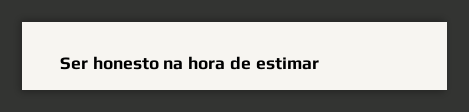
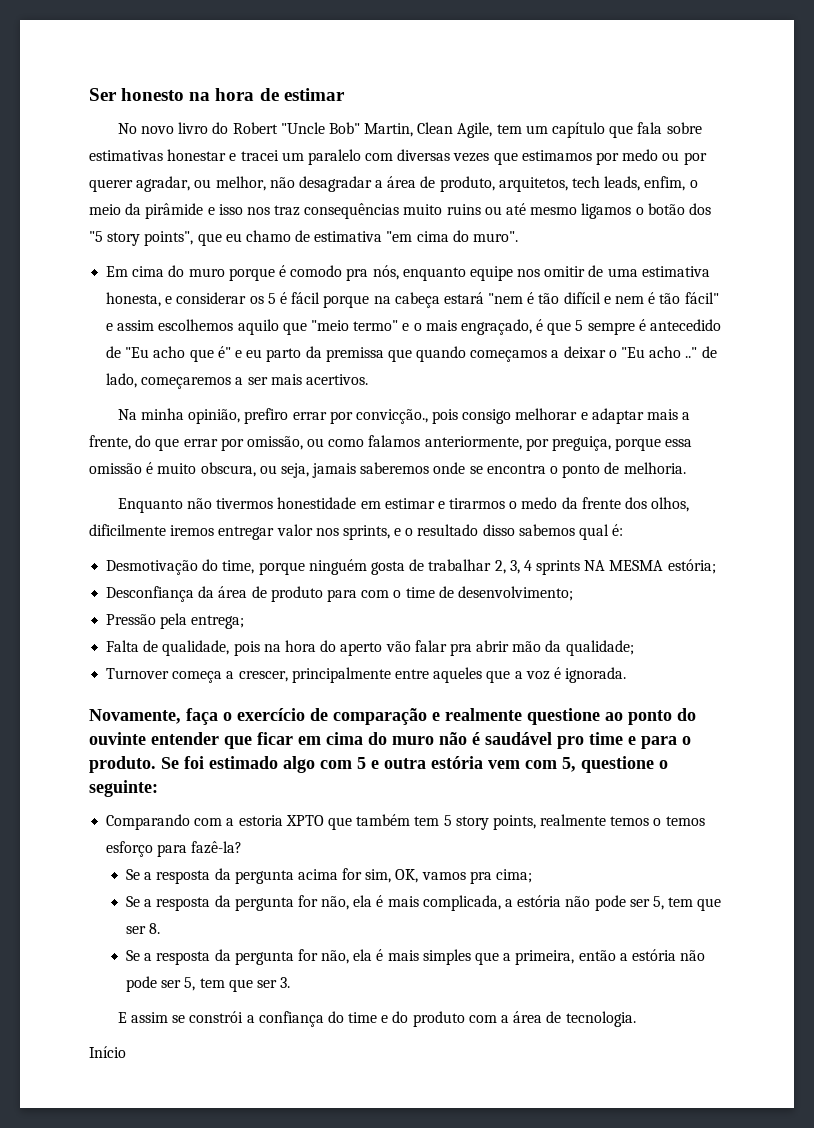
+ No novo livro do Robert "Uncle Bob" Martin, Clean Agile, tem um capítulo que fala sobre estimativas honestar e tracei um paralelo com diversas vezes que estimamos por medo ou por querer agradar, ou melhor, não desagradar a área de produto, arquitetos, tech leads, enfim, o meio da pirâmide e isso nos traz consequências muito ruins ou até mesmo ligamos o botão dos "5 story points", que eu chamo de estimativa "em cima do muro".
+ Em cima do muro porque é comodo pra nós, enquanto equipe nos omitir de uma estimativa honesta, e considerar os 5 é fácil porque na cabeça estará "nem é tão difícil e nem é tão fácil" e assim escolhemos aquilo que "meio termo" e o mais engraçado, é que 5 sempre é antecedido de "Eu acho que é" e eu parto da premissa que quando começamos a deixar o "Eu acho .." de lado, começaremos a ser mais acertivos.
+ Na minha opinião, prefiro errar por convicção., pois consigo melhorar e adaptar mais a frente, do que errar por omissão, ou como falamos anteriormente, por preguiça, porque essa omissão é muito obscura, ou seja, jamais saberemos onde se encontra o ponto de melhoria.
+ Enquanto não tivermos honestidade em estimar e tirarmos o medo da frente dos olhos, dificilmente iremos entregar valor nos sprints, e o resultado disso sabemos qual é:
+ Desmotivação do time, porque ninguém gosta de trabalhar 2, 3, 4 sprints NA MESMA estória;
+ Desconfiança da área de produto para com o time de desenvolvimento;
+ Pressão pela entrega;
+ Falta de qualidade, pois na hora do aperto vão falar pra abrir mão da qualidade;
+ Turnover começa a crescer, principalmente entre aqueles que a voz é ignorada.
+ Novamente, faça o exercício de comparação e realmente questione ao ponto do ouvinte entender que ficar em cima do muro não é saudável pro time e para o produto. Se foi estimado algo com 5 e outra estória vem com 5, questione o seguinte:
+ Comparando com a estoria XPTO que também tem 5 story points, realmente temos o temos esforço para fazê-la?
+ Se a resposta da pergunta acima for sim, OK, vamos pra cima;
+ Se a resposta da pergunta for não, ela é mais complicada, a estória não pode ser 5, tem que ser 8.
+ Se a resposta da pergunta for não, ela é mais simples que a primeira, então a estória não pode ser 5, tem que ser 3.
+ E assim se constrói a confiança do time e do produto com a área de tecnologia.
+ Início

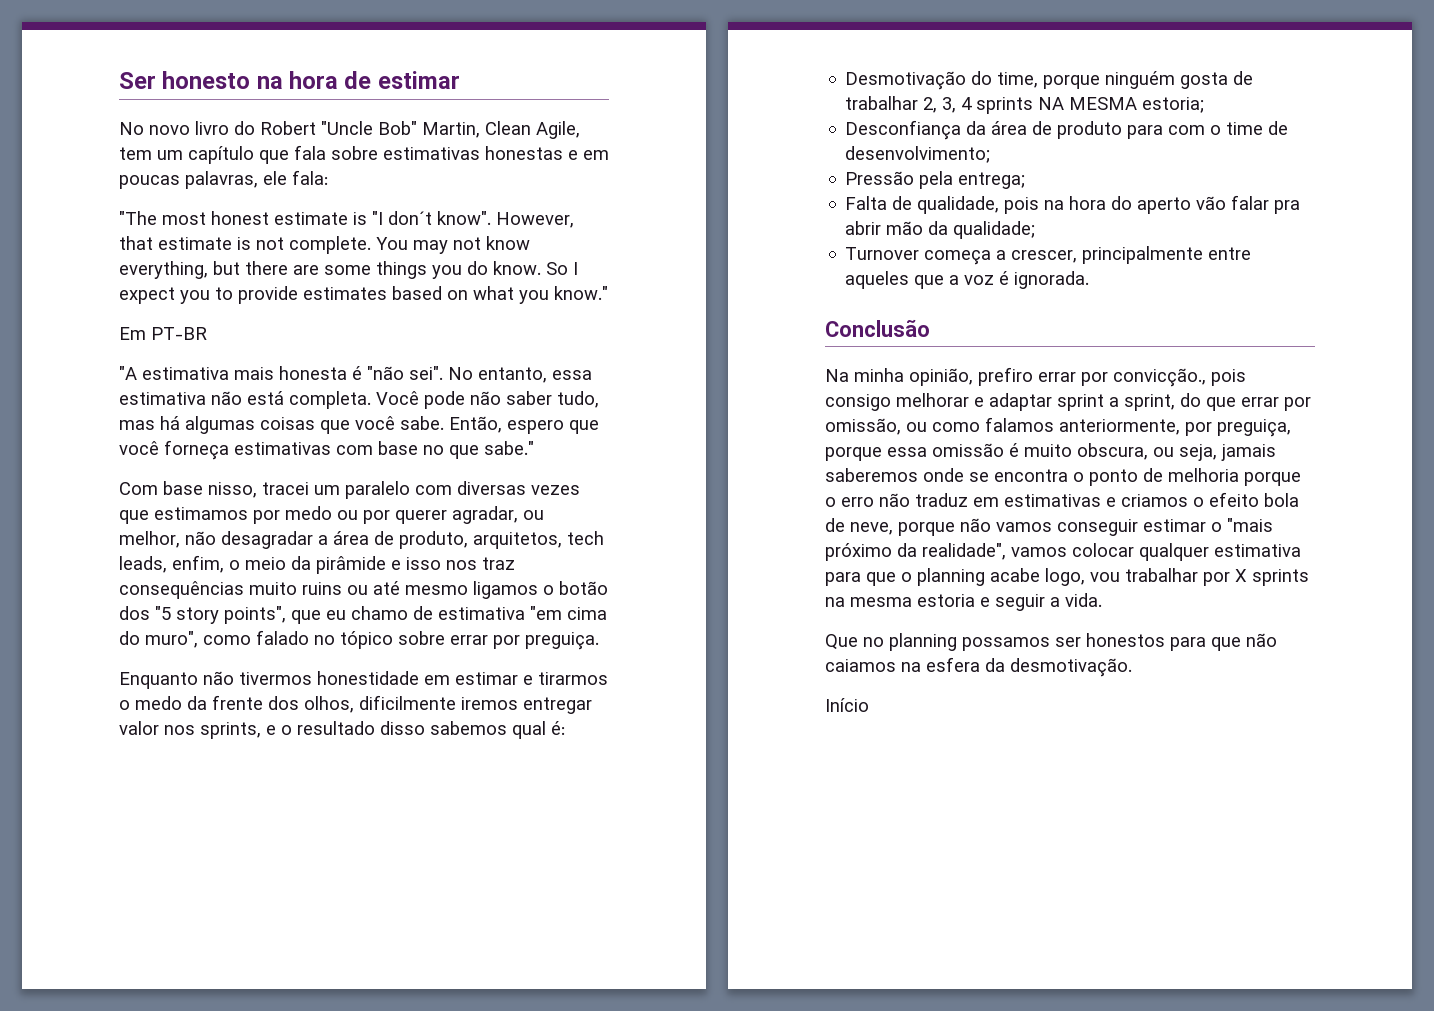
- No novo livro do Robert "Uncle Bob" Martin, Clean Agile, tem um capítulo que fala sobre estimativas honestar e tracei um paralelo com diversas vezes que estimamos por medo ou por querer agradar, ou melhor, não desagradar a área de produto, arquitetos, tech leads, enfim, o meio da pirâmide e isso nos traz consequências muito ruins ou até mesmo ligamos o botão dos "5 story points", que eu chamo de estimativa "em cima do muro".
- Em cima do muro porque é comodo pra nós, enquanto equipe nos omitir de uma estimativa honesta, e considerar os 5 é fácil porque na cabeça estará "nem é tão difícil e nem é tão fácil" e assim escolhemos aquilo que "meio termo" e o mais engraçado, é que 5 sempre é antecedido de "Eu acho que é" e eu parto da premissa que quando começamos a deixar o "Eu acho .." de lado, começaremos a ser mais acertivos.
- Na minha opinião, prefiro errar por convicção., pois consigo melhorar e adaptar mais a frente, do que errar por omissão, ou como falamos anteriormente, por preguiça, porque essa omissão é muito obscura, ou seja, jamais saberemos onde se encontra o ponto de melhoria.
+ No novo livro do Robert "Uncle Bob" Martin, Clean Agile, tem um capítulo que fala sobre estimativas honestas e em poucas palavras, ele fala:
+ "The most honest estimate is "I don´t know". However, that estimate is not complete. You may not know everything, but there are some things you do know. So I expect you to provide estimates based on what you know."
+ Em PT-BR
+ "A estimativa mais honesta é "não sei". No entanto, essa estimativa não está completa. Você pode não saber tudo, mas há algumas coisas que você sabe. Então, espero que você forneça estimativas com base no que sabe."
+ Com base nisso, tracei um paralelo com diversas vezes que estimamos por medo ou por querer agradar, ou melhor, não desagradar a área de produto, arquitetos, tech leads, enfim, o meio da pirâmide e isso nos traz consequências muito ruins ou até mesmo ligamos o botão dos "5 story points", que eu chamo de estimativa "em cima do muro", como falado no tópico sobre errar por preguiça.
- Desmotivação do time, porque ninguém gosta de trabalhar 2, 3, 4 sprints NA MESMA estória;
+ Desmotivação do time, porque ninguém gosta de trabalhar 2, 3, 4 sprints NA MESMA estoria;
- Novamente, faça o exercício de comparação e realmente questione ao ponto do ouvinte entender que ficar em cima do muro não é saudável pro time e para o produto. Se foi estimado algo com 5 e outra estória vem com 5, questione o seguinte:
- Comparando com a estoria XPTO que também tem 5 story points, realmente temos o temos esforço para fazê-la?
- Se a resposta da pergunta acima for sim, OK, vamos pra cima;
- Se a resposta da pergunta for não, ela é mais complicada, a estória não pode ser 5, tem que ser 8.
- Se a resposta da pergunta for não, ela é mais simples que a primeira, então a estória não pode ser 5, tem que ser 3.
- E assim se constrói a confiança do time e do produto com a área de tecnologia.
+ Conclusão
+ Na minha opinião, prefiro errar por convicção., pois consigo melhorar e adaptar sprint a sprint, do que errar por omissão, ou como falamos anteriormente, por preguiça, porque essa omissão é muito obscura, ou seja, jamais saberemos onde se encontra o ponto de melhoria porque o erro não traduz em estimativas e criamos o efeito bola de neve, porque não vamos conseguir estimar o "mais próximo da realidade", vamos colocar qualquer estimativa para que o planning acabe logo, vou trabalhar por X sprints na mesma estoria e seguir a vida.
+ Que no planning possamos ser honestos para que não caiamos na esfera da desmotivação.

